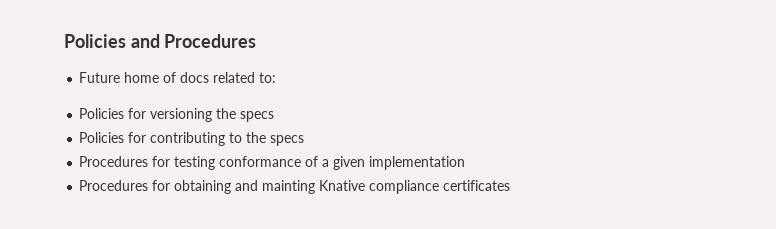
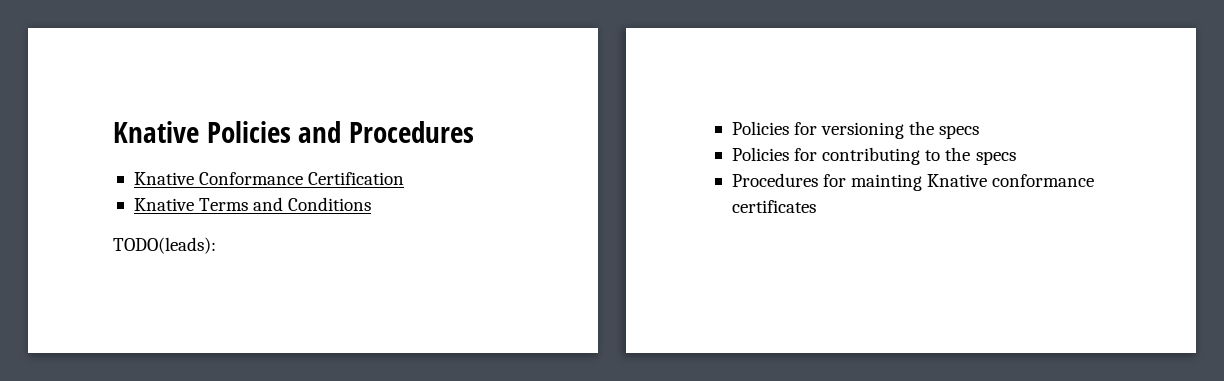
- Policies and Procedures
+ Knative Policies and Procedures
- Future home of docs related to:
+ Knative Conformance Certification
+ Knative Terms and Conditions
+ TODO(leads):
- Procedures for testing conformance of a given implementation
- Procedures for obtaining and mainting Knative compliance certificates
+ Procedures for mainting Knative conformance certificates

